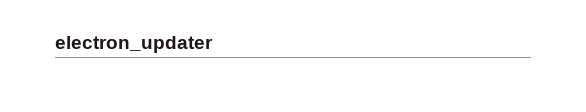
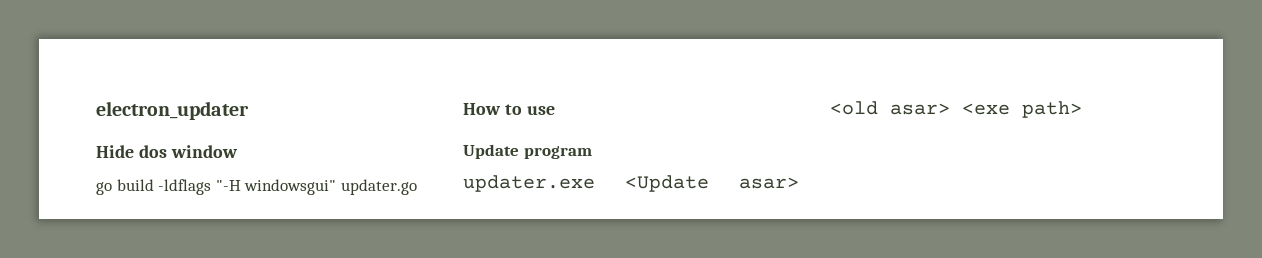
+ Hide dos window
+ go build -ldflags "-H windowsgui" updater.go
+ How to use
+ Update program
+ updater.exe <Update asar> <old asar> <exe path>

